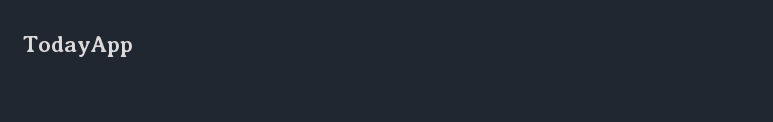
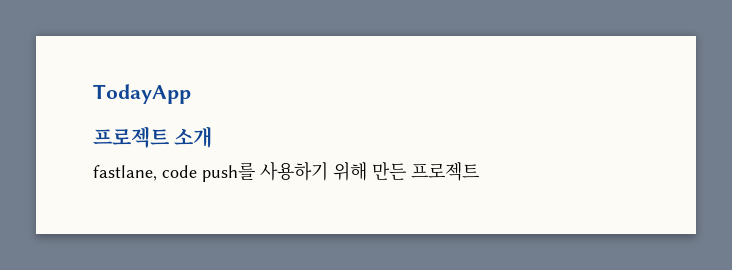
+ 프로젝트 소개
+ fastlane, code push를 사용하기 위해 만든 프로젝트

